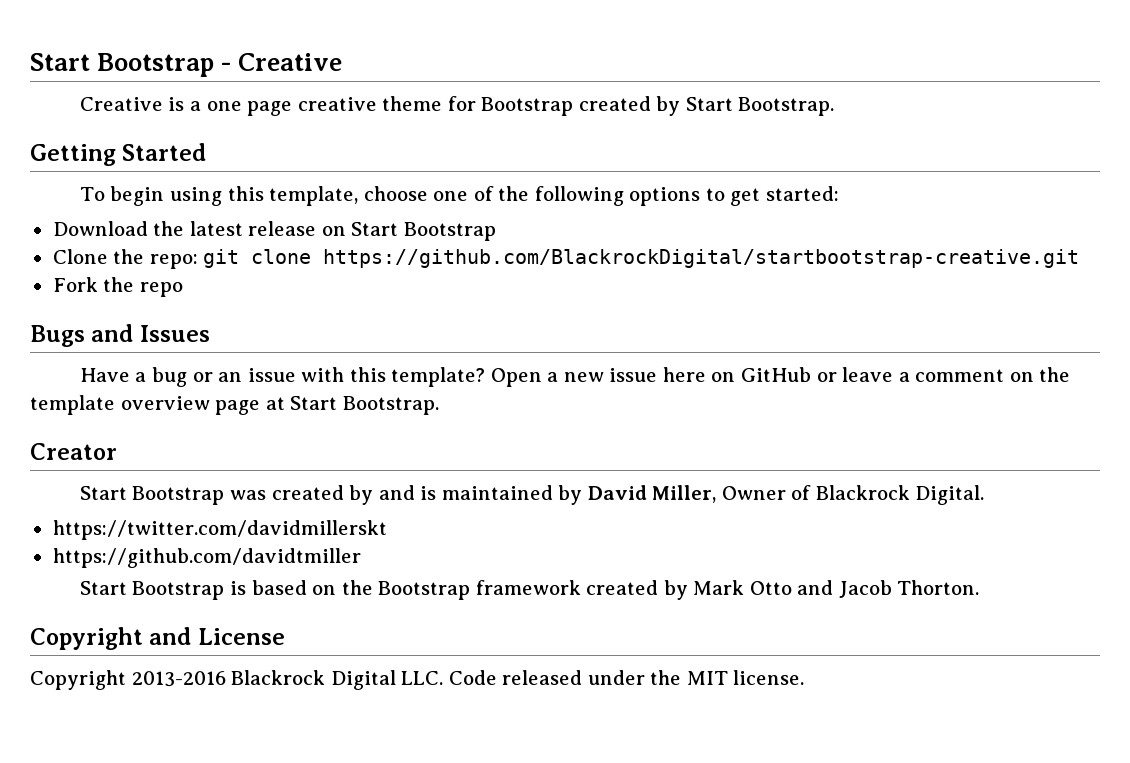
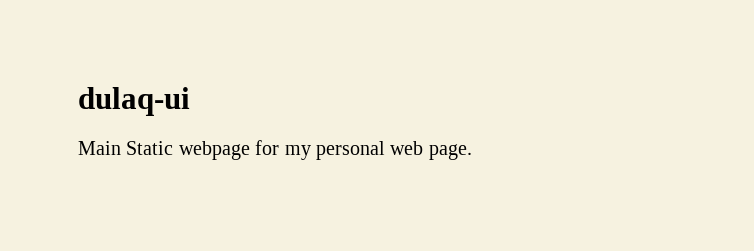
- Start Bootstrap - Creative
- Creative is a one page creative theme for Bootstrap created by Start Bootstrap.
- Getting Started
- To begin using this template, choose one of the following options to get started:
- Download the latest release on Start Bootstrap
- Clone the repo: git clone https://github.com/BlackrockDigital/startbootstrap-creative.git
- Fork the repo
- Bugs and Issues
- Have a bug or an issue with this template? Open a new issue here on GitHub or leave a comment on the template overview page at Start Bootstrap.
- Creator
- Start Bootstrap was created by and is maintained by David Miller, Owner of Blackrock Digital.
- https://twitter.com/davidmillerskt
- https://github.com/davidtmiller
- Start Bootstrap is based on the Bootstrap framework created by Mark Otto and Jacob Thorton.
- Copyright and License
- Copyright 2013-2016 Blackrock Digital LLC. Code released under the MIT license.
+ dulaq-ui
+ Main Static webpage for my personal web page.

